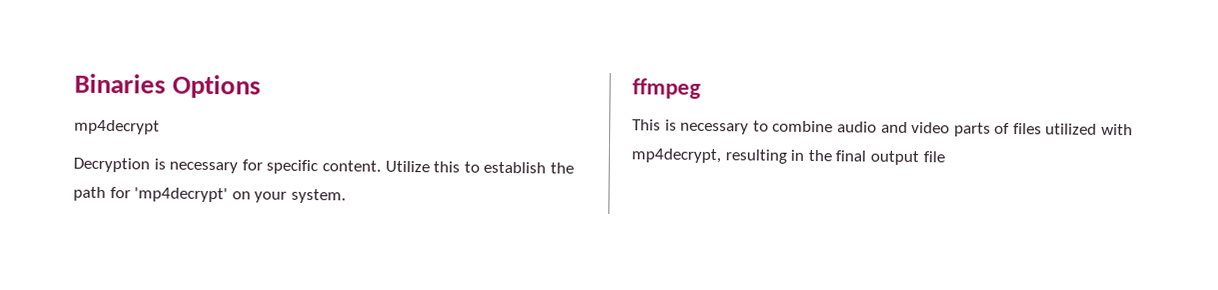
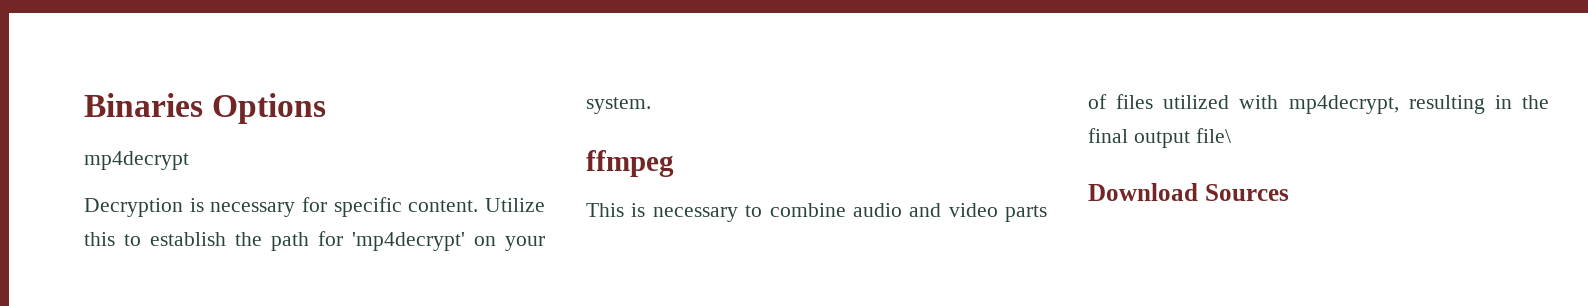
- This is necessary to combine audio and video parts of files utilized with mp4decrypt, resulting in the final output file
+ This is necessary to combine audio and video parts of files utilized with mp4decrypt, resulting in the final output file\
+ Download Sources

